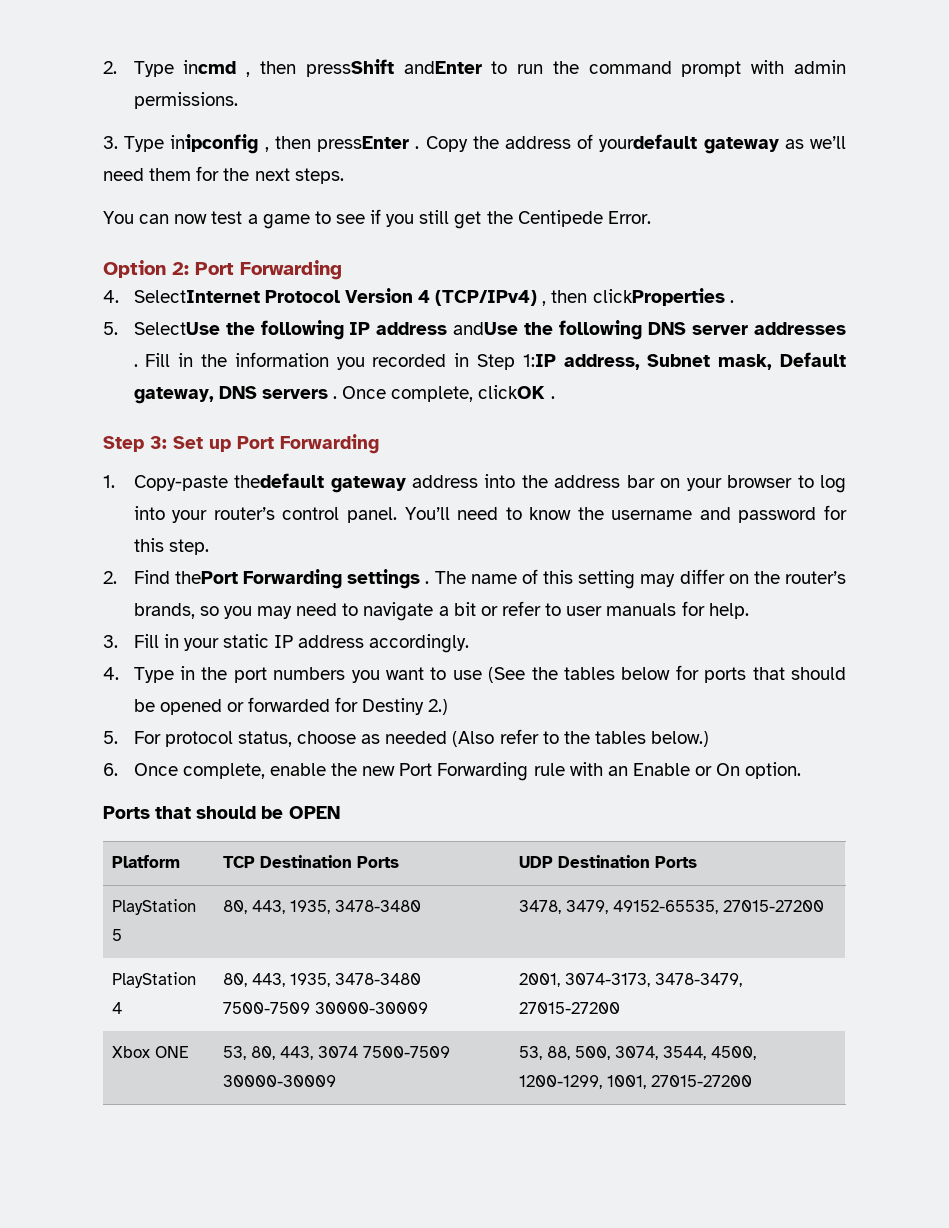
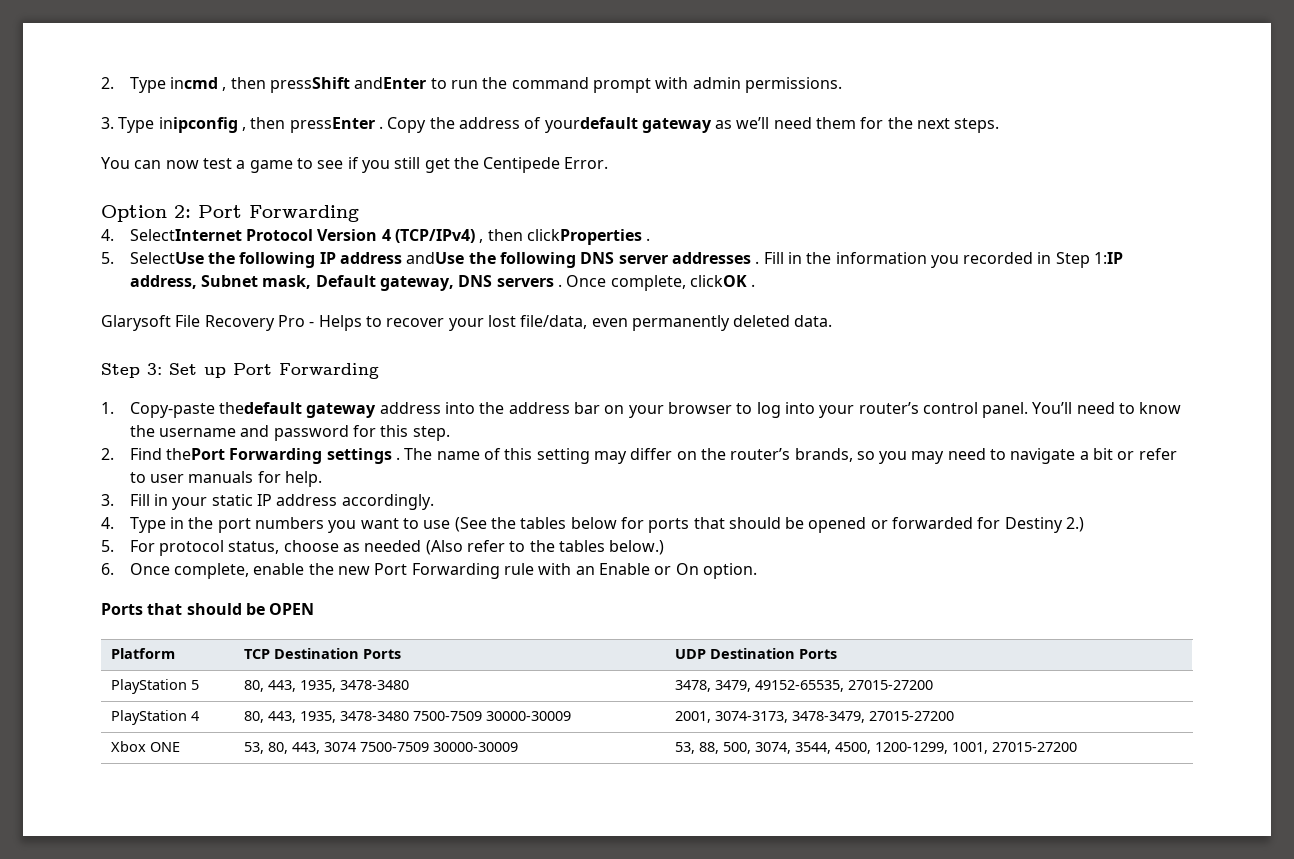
+ Glarysoft File Recovery Pro - Helps to recover your lost file/data, even permanently deleted data.

